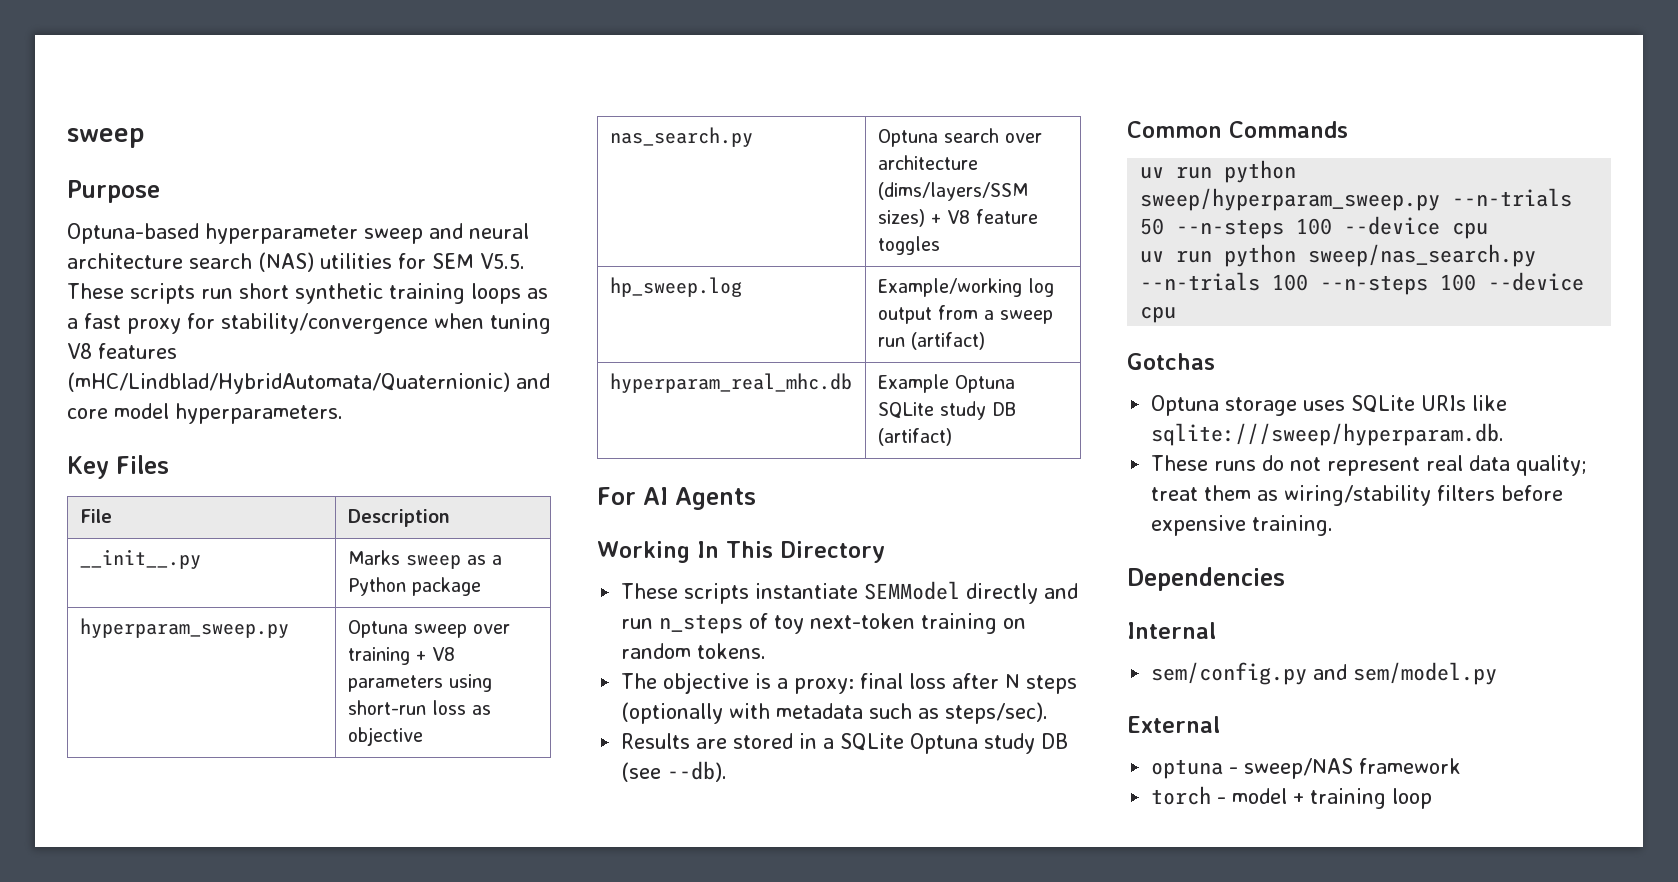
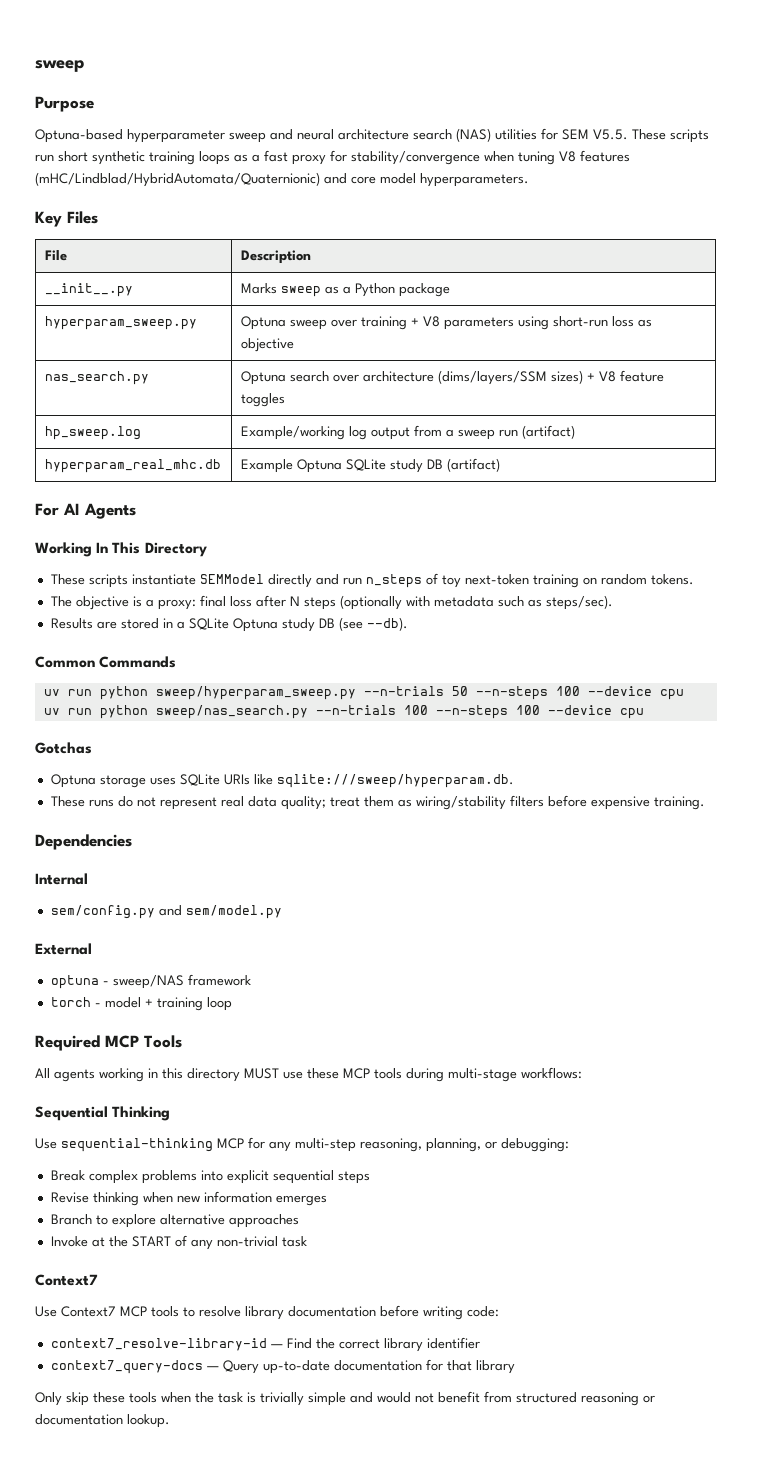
+ Required MCP Tools
+ All agents working in this directory MUST use these MCP tools during multi-stage workflows:
+ Sequential Thinking
+ Use sequential-thinking MCP for any multi-step reasoning, planning, or debugging:
+ Break complex problems into explicit sequential steps
+ Revise thinking when new information emerges
+ Branch to explore alternative approaches
+ Invoke at the START of any non-trivial task
+ Context7
+ Use Context7 MCP tools to resolve library documentation before writing code:
+ context7_resolve-library-id — Find the correct library identifier
+ context7_query-docs — Query up-to-date documentation for that library
+ Only skip these tools when the task is trivially simple and would not benefit from structured reasoning or documentation lookup.

